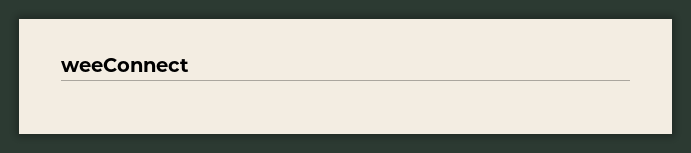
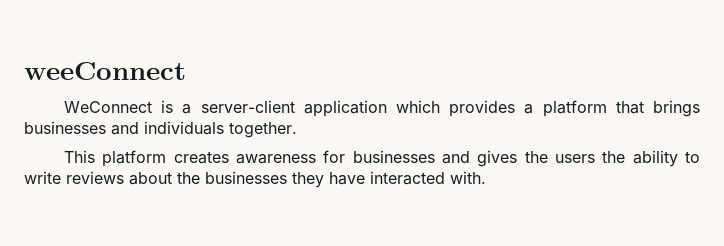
+ WeConnect is a server-client application which provides a platform that brings businesses and individuals together.
+ This platform creates awareness for businesses and gives the users the ability to write reviews about the businesses they have interacted with.

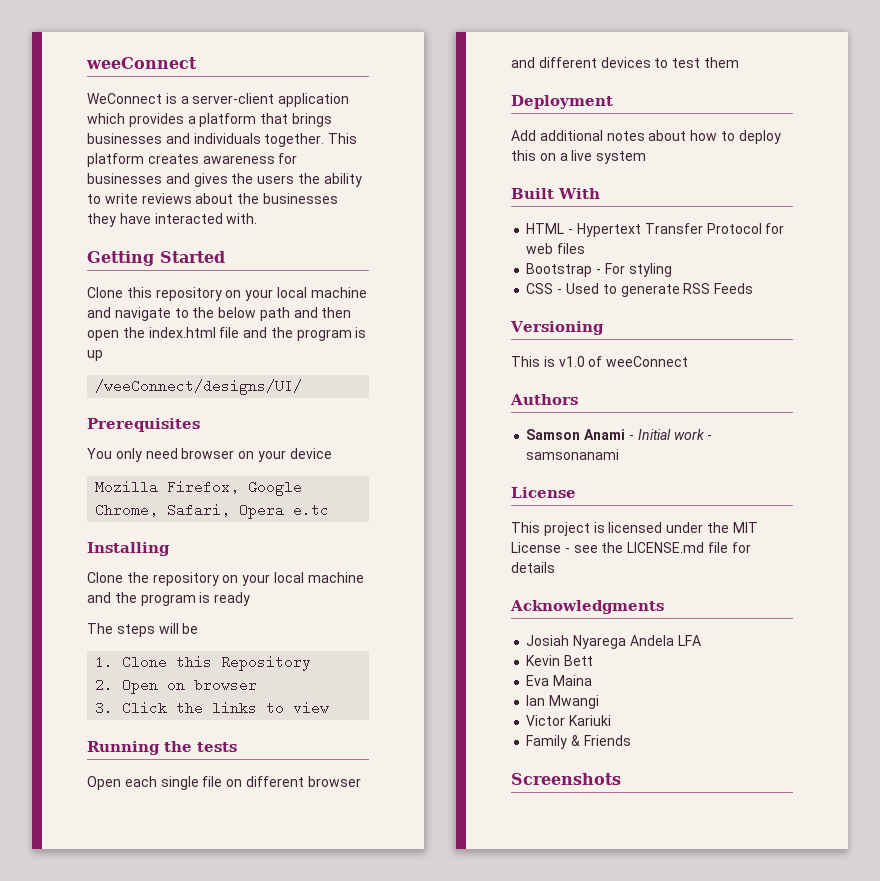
- WeConnect is a server-client application which provides a platform that brings businesses and individuals together.
- This platform creates awareness for businesses and gives the users the ability to write reviews about the businesses they have interacted with.
+ WeConnect is a server-client application which provides a platform that brings businesses and individuals together. This platform creates awareness for businesses and gives the users the ability to write reviews about the businesses they have interacted with.
+ Getting Started
+ Clone this repository on your local machine and navigate to the below path and then open the index.html file and the program is up
+ /weeConnect/designs/UI/
+ Prerequisites
+ You only need browser on your device
+ Mozilla Firefox, Google Chrome, Safari, Opera e.tc
+ Installing
+ Clone the repository on your local machine and the program is ready
+ The steps will be
+ 1. Clone this Repository
+ 2. Open on browser
+ 3. Click the links to view
+ Running the tests
+ Open each single file on different browser and different devices to test them
+ Deployment
+ Add additional notes about how to deploy this on a live system
+ Built With
+ HTML - Hypertext Transfer Protocol for web files
+ Bootstrap - For styling
+ CSS - Used to generate RSS Feeds
+ Versioning
+ This is v1.0 of weeConnect
+ Authors
+ Samson Anami - Initial work - samsonanami
+ License
+ This project is licensed under the MIT License - see the LICENSE.md file for details
+ Acknowledgments
+ Josiah Nyarega Andela LFA
+ Kevin Bett
+ Eva Maina
+ Ian Mwangi
+ Victor Kariuki
+ Family & Friends
+ Screenshots

